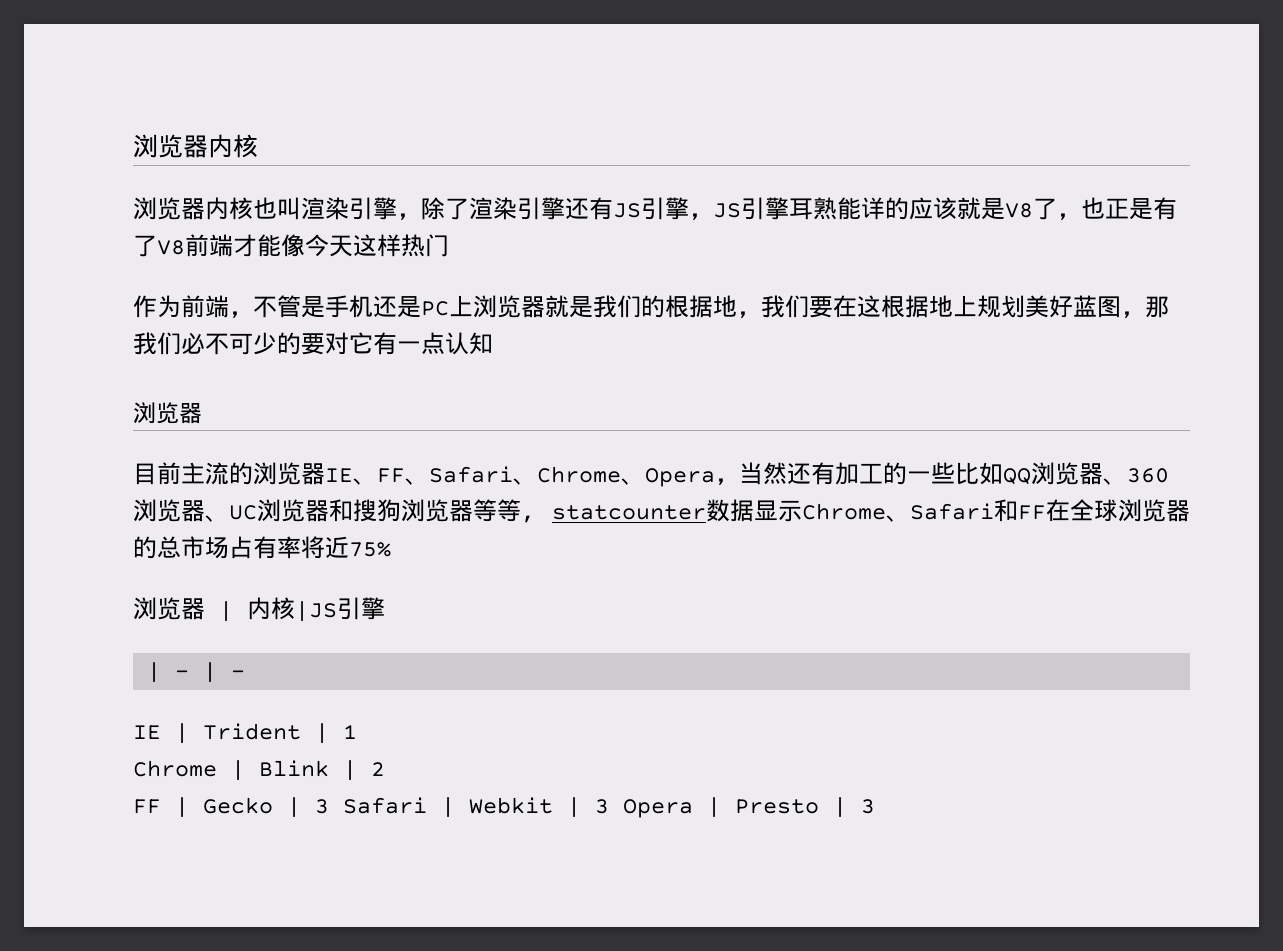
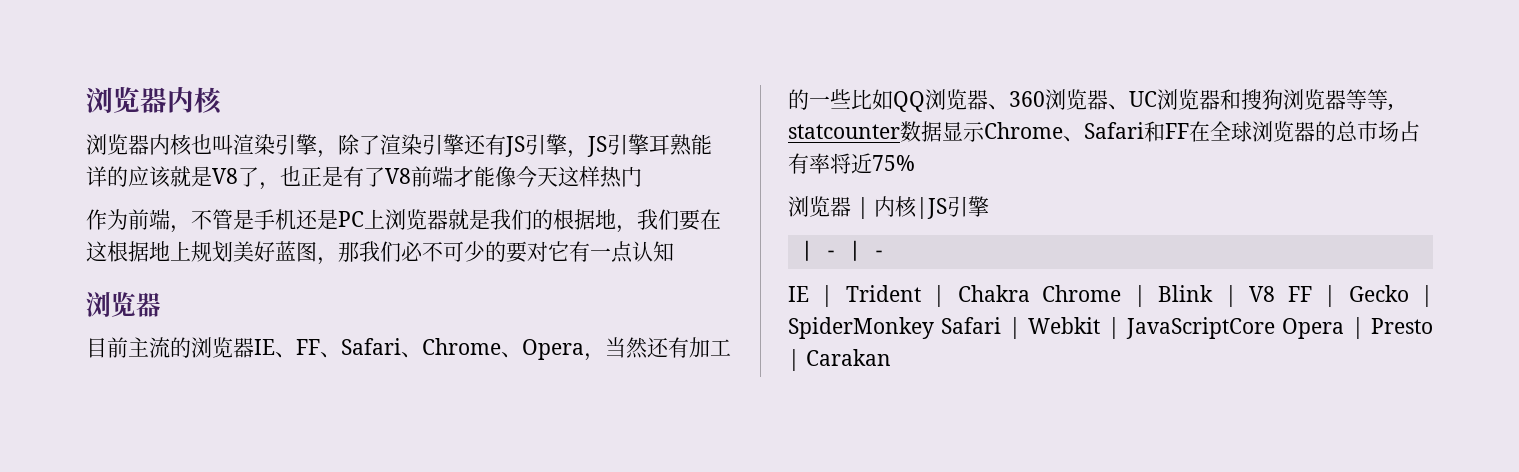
- IE | Trident | 1
- Chrome | Blink | 2
- FF | Gecko | 3 Safari | Webkit | 3 Opera | Presto | 3
+ IE | Trident | Chakra Chrome | Blink | V8 FF | Gecko | SpiderMonkey Safari | Webkit | JavaScriptCore Opera | Presto | Carakan

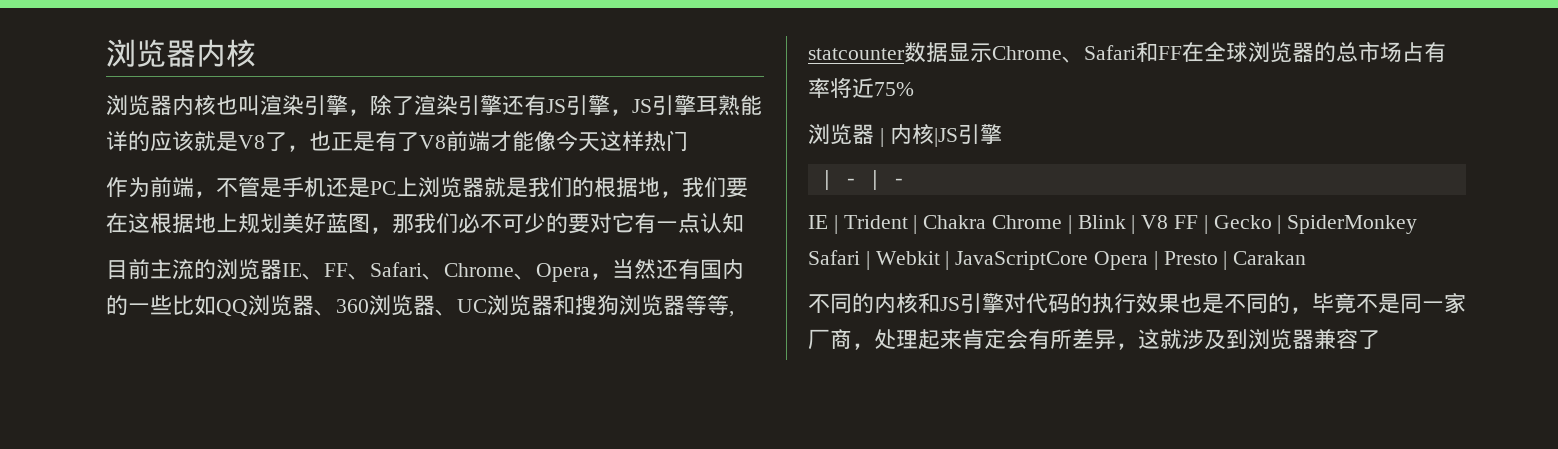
  作为前端，不管是手机还是PC上浏览器就是我们的根据地，我们要在这根据地上规划美好蓝图，那我们必不可少的要对它有一点认知
- 浏览器
- 目前主流的浏览器IE、FF、Safari、Chrome、Opera，当然还有加工的一些比如QQ浏览器、360浏览器、UC浏览器和搜狗浏览器等等, statcounter数据显示Chrome、Safari和FF在全球浏览器的总市场占有率将近75%
+ 目前主流的浏览器IE、FF、Safari、Chrome、Opera，当然还有国内的一些比如QQ浏览器、360浏览器、UC浏览器和搜狗浏览器等等, statcounter数据显示Chrome、Safari和FF在全球浏览器的总市场占有率将近75%
+ 不同的内核和JS引擎对代码的执行效果也是不同的，毕竟不是同一家厂商，处理起来肯定会有所差异，这就涉及到浏览器兼容了

